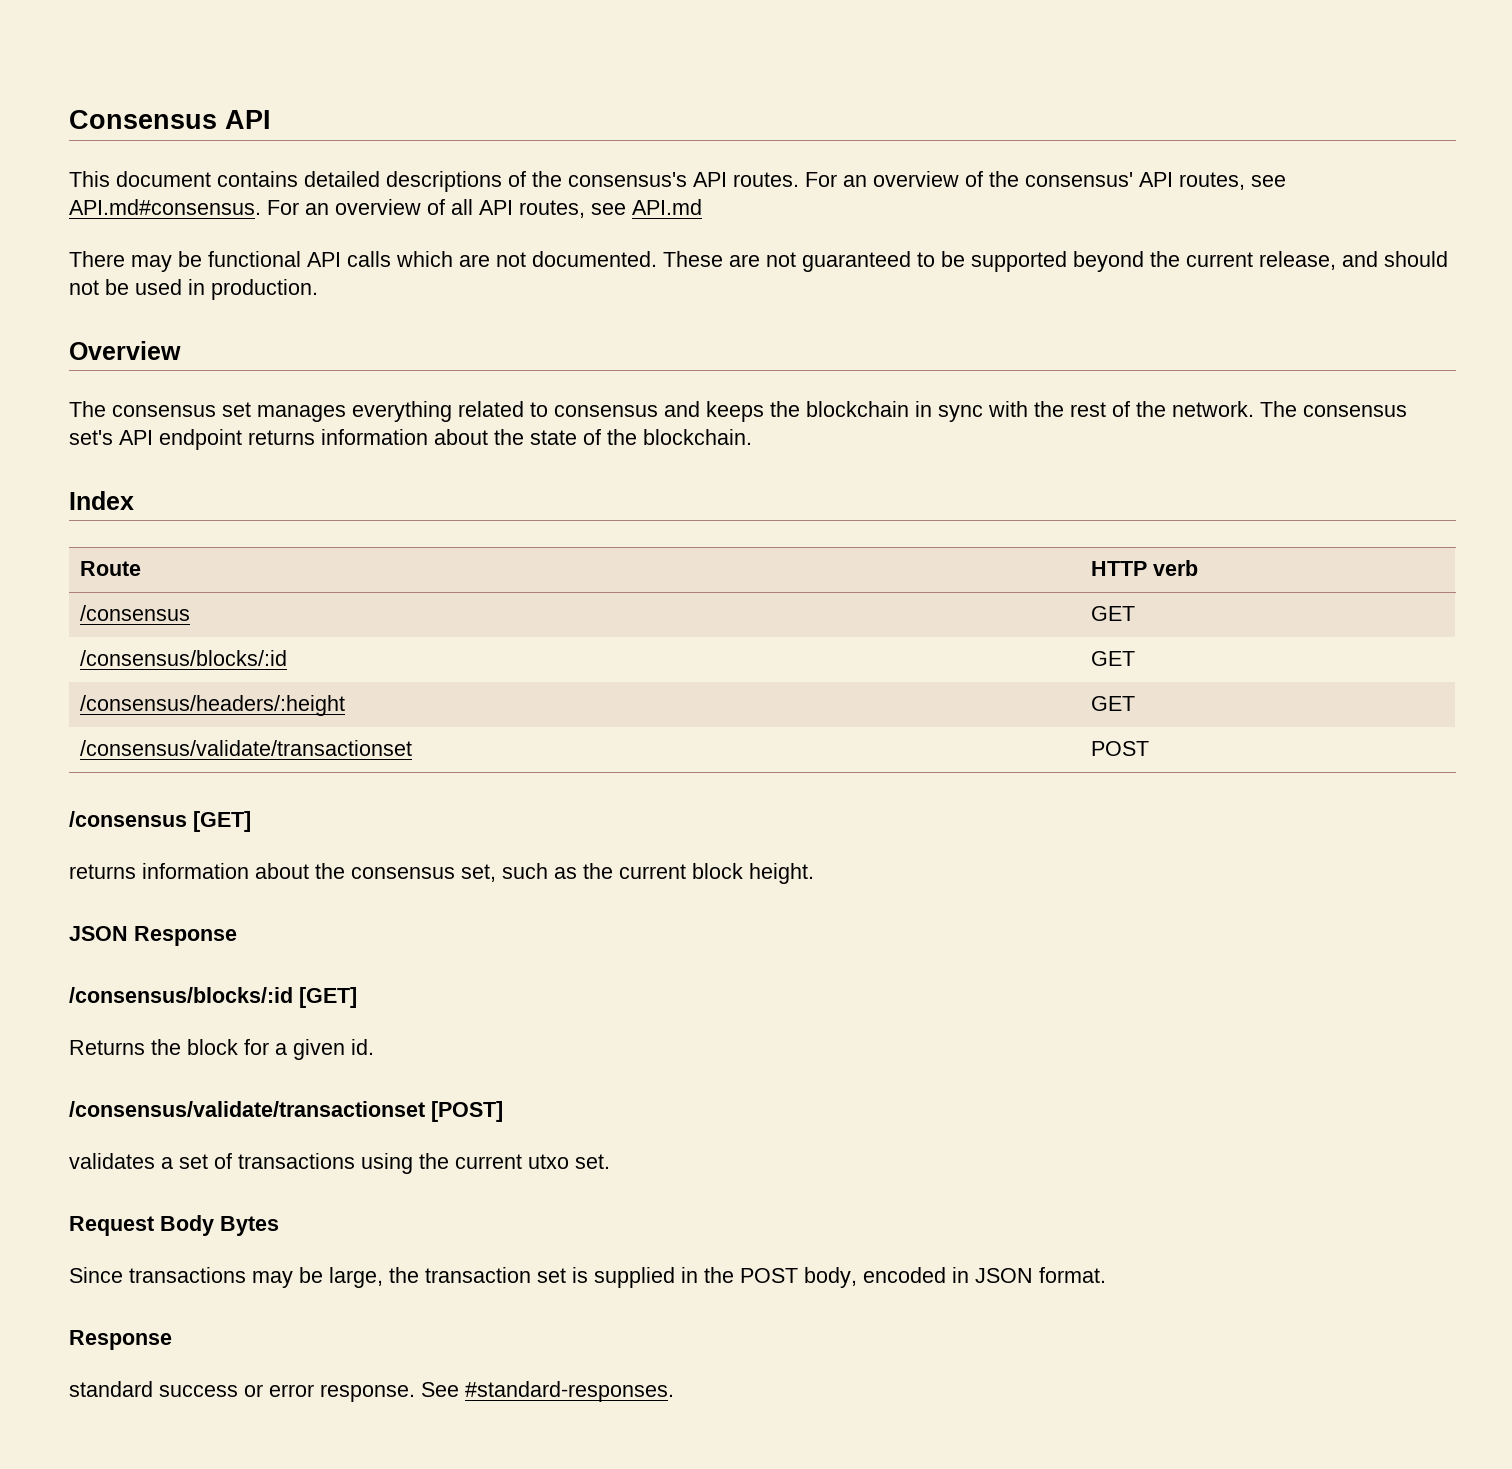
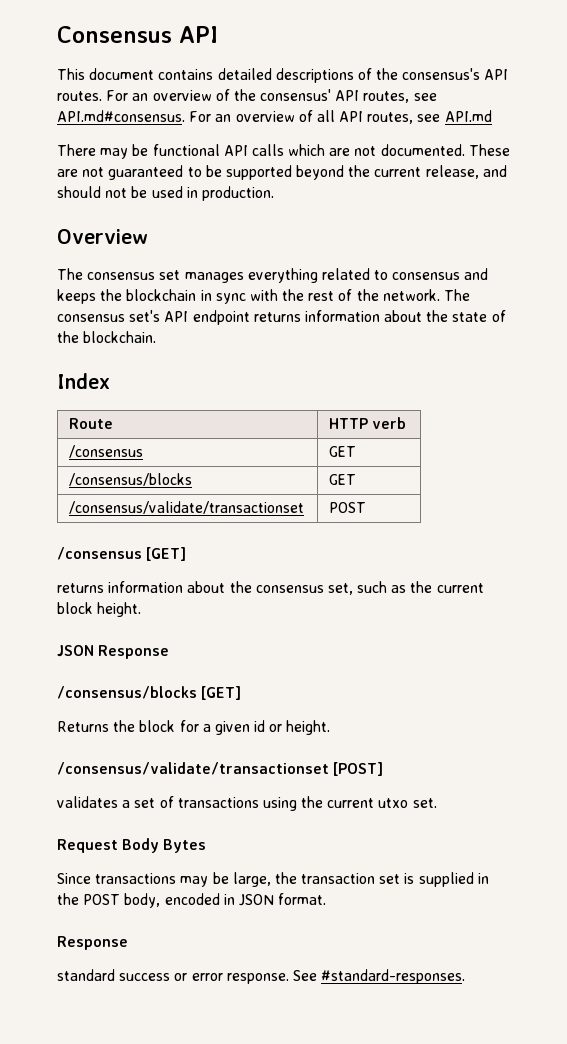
- /consensus/blocks/:id | GET
- /consensus/headers/:height | GET
+ /consensus/blocks | GET
- /consensus/blocks/:id [GET]
+ /consensus/blocks [GET]
- Returns the block for a given id.
+ Returns the block for a given id or height.

